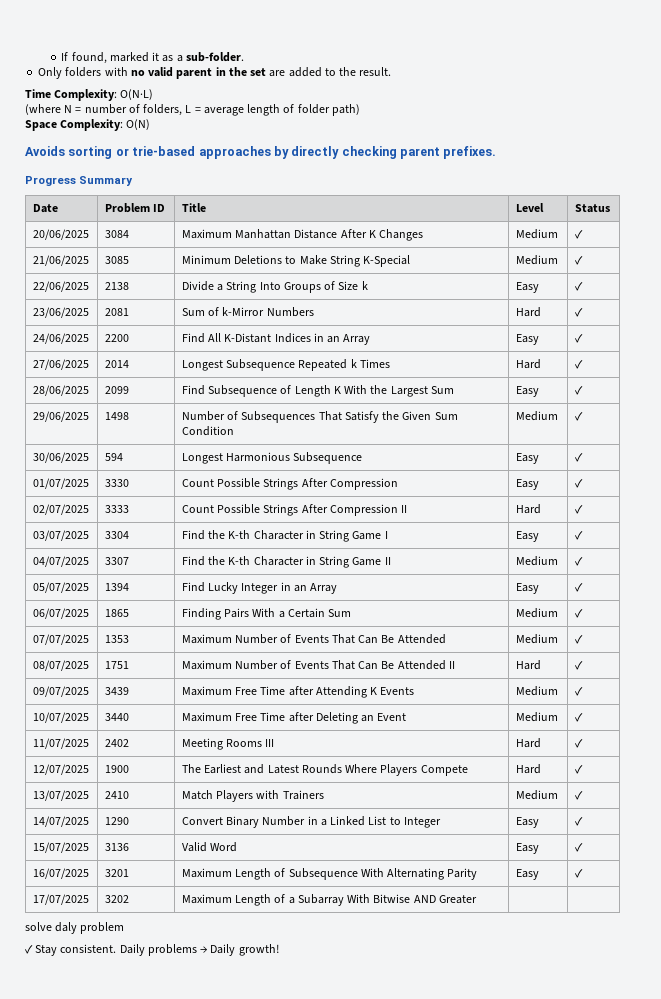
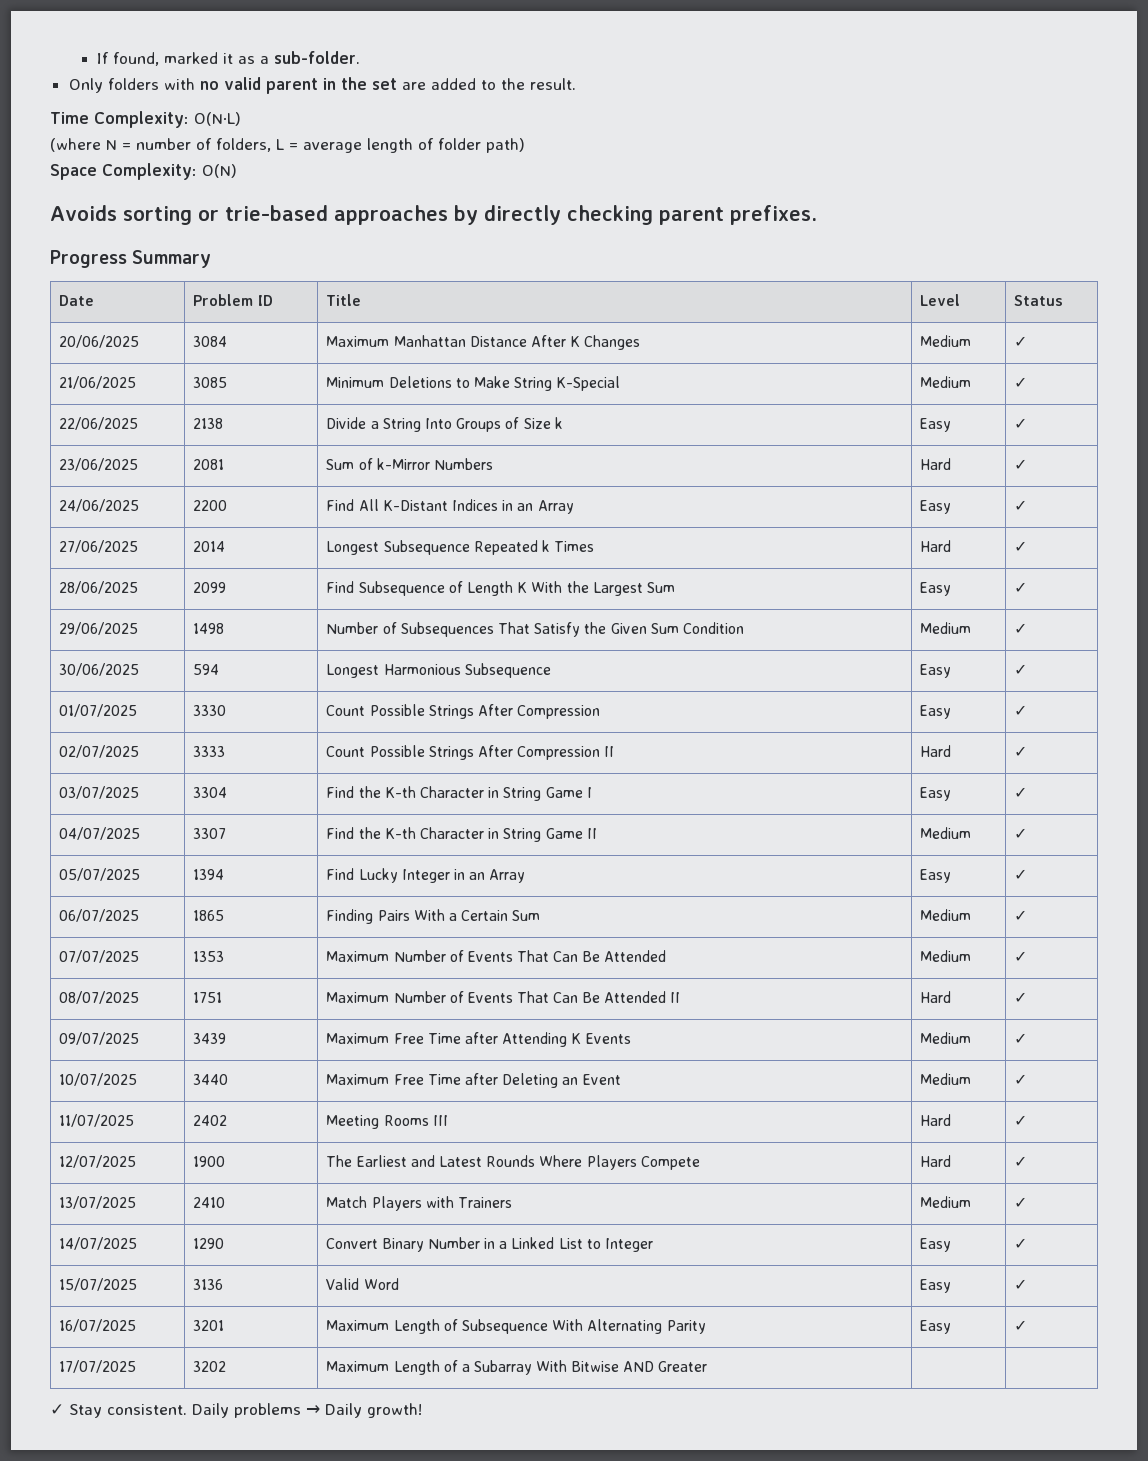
- solve daly problem

